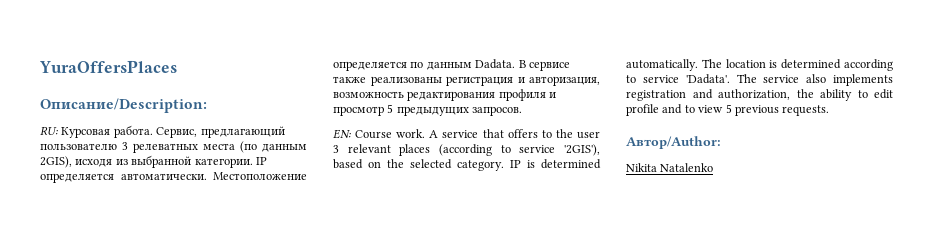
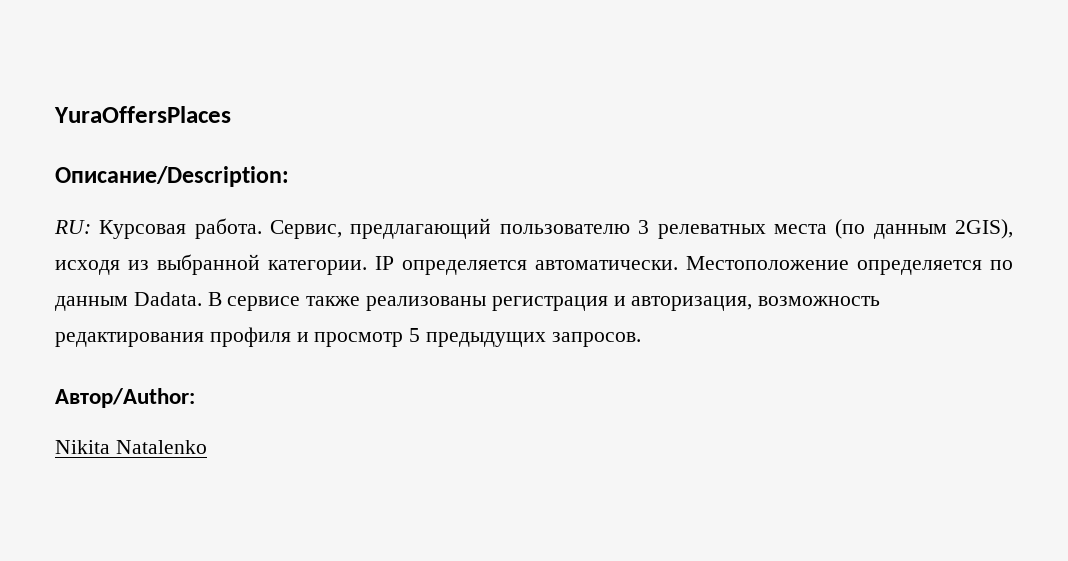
- EN: Course work. A service that offers to the user 3 relevant places (according to service '2GIS'), based on the selected category. IP is determined automatically. The location is determined according to service 'Dadata'. The service also implements registration and authorization, the ability to edit profile and to view 5 previous requests.

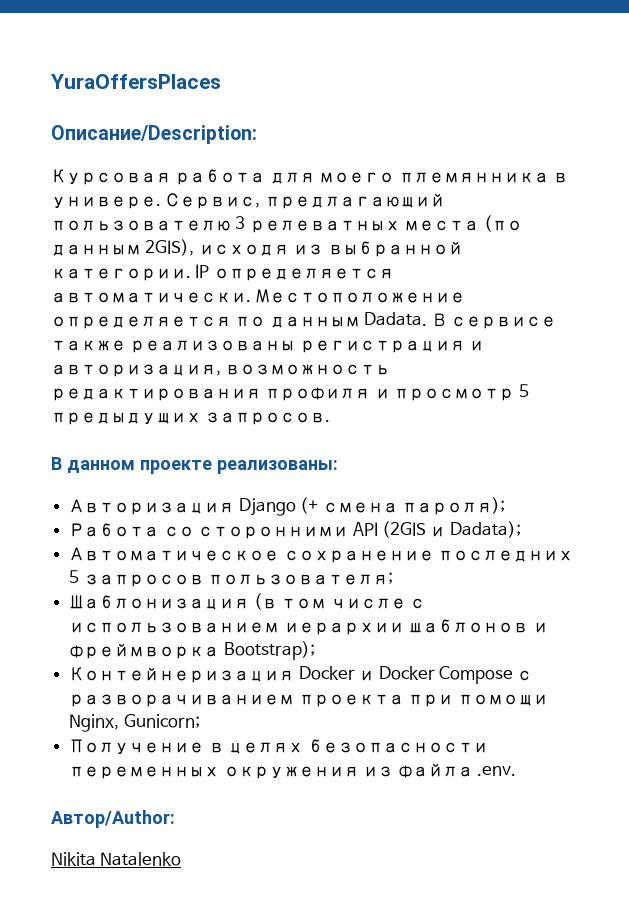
- RU: Курсовая работа.
+ Курсовая работа для моего племянника в универе.
+ В данном проекте реализованы:
+ Авторизация Django (+ смена пароля);
+ Работа со сторонними API (2GIS и Dadata);
+ Автоматическое сохранение последних 5 запросов пользователя;
+ Шаблонизация (в том числе с использованием иерархии шаблонов и фреймворка Bootstrap);
+ Контейнеризация Docker и Docker Compose с разворачиванием проекта при помощи Nginx, Gunicorn;
+ Получение в целях безопасности переменных окружения из файла .env.

